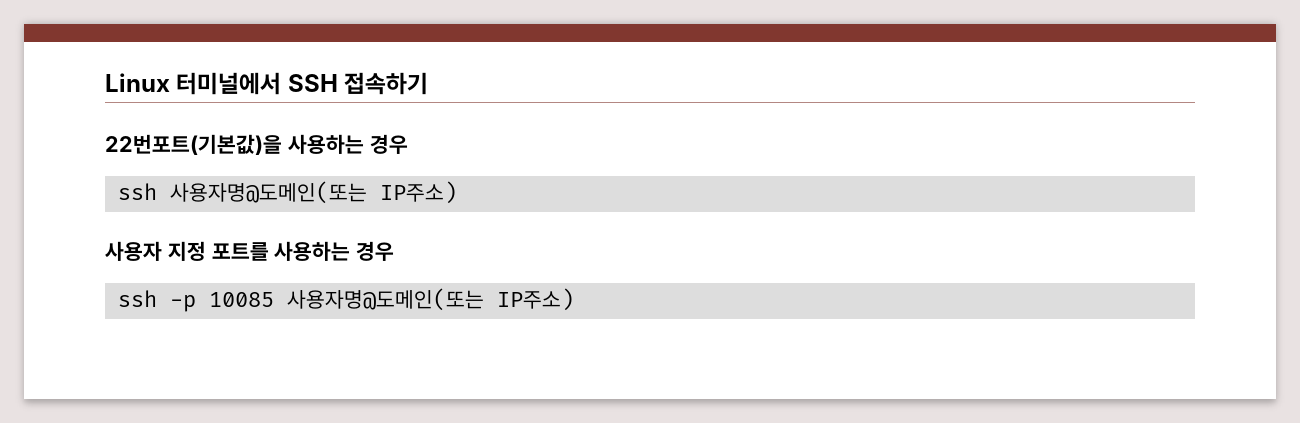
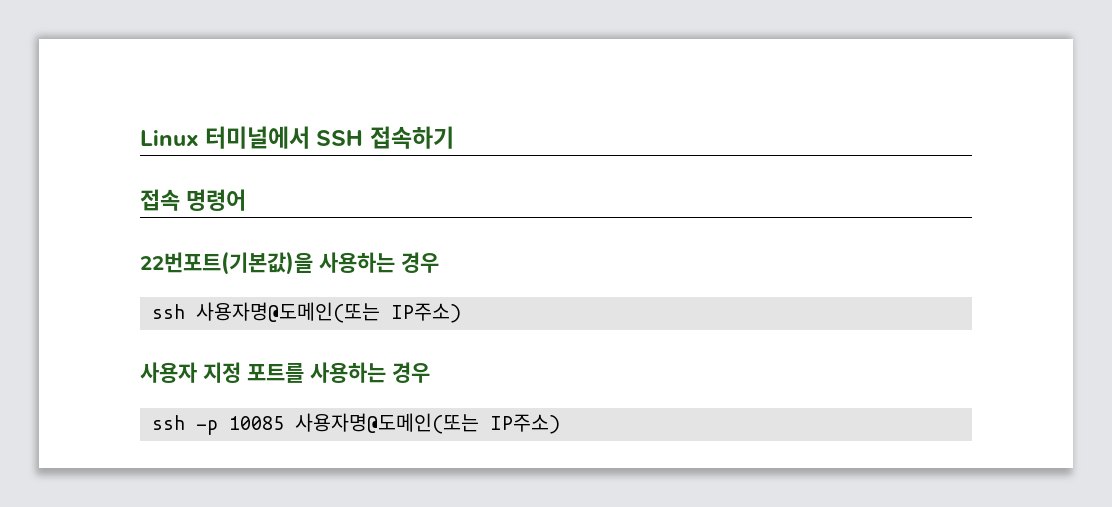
+ 접속 명령어

